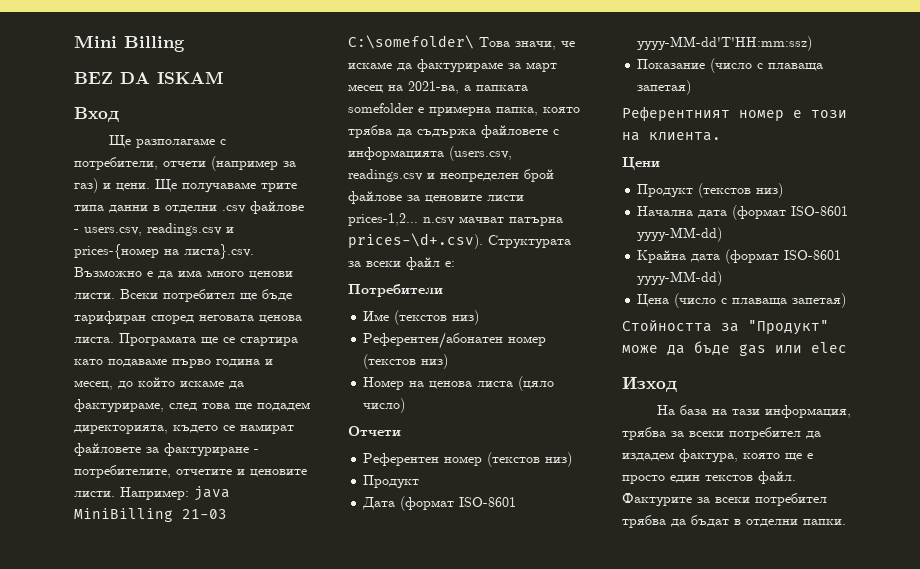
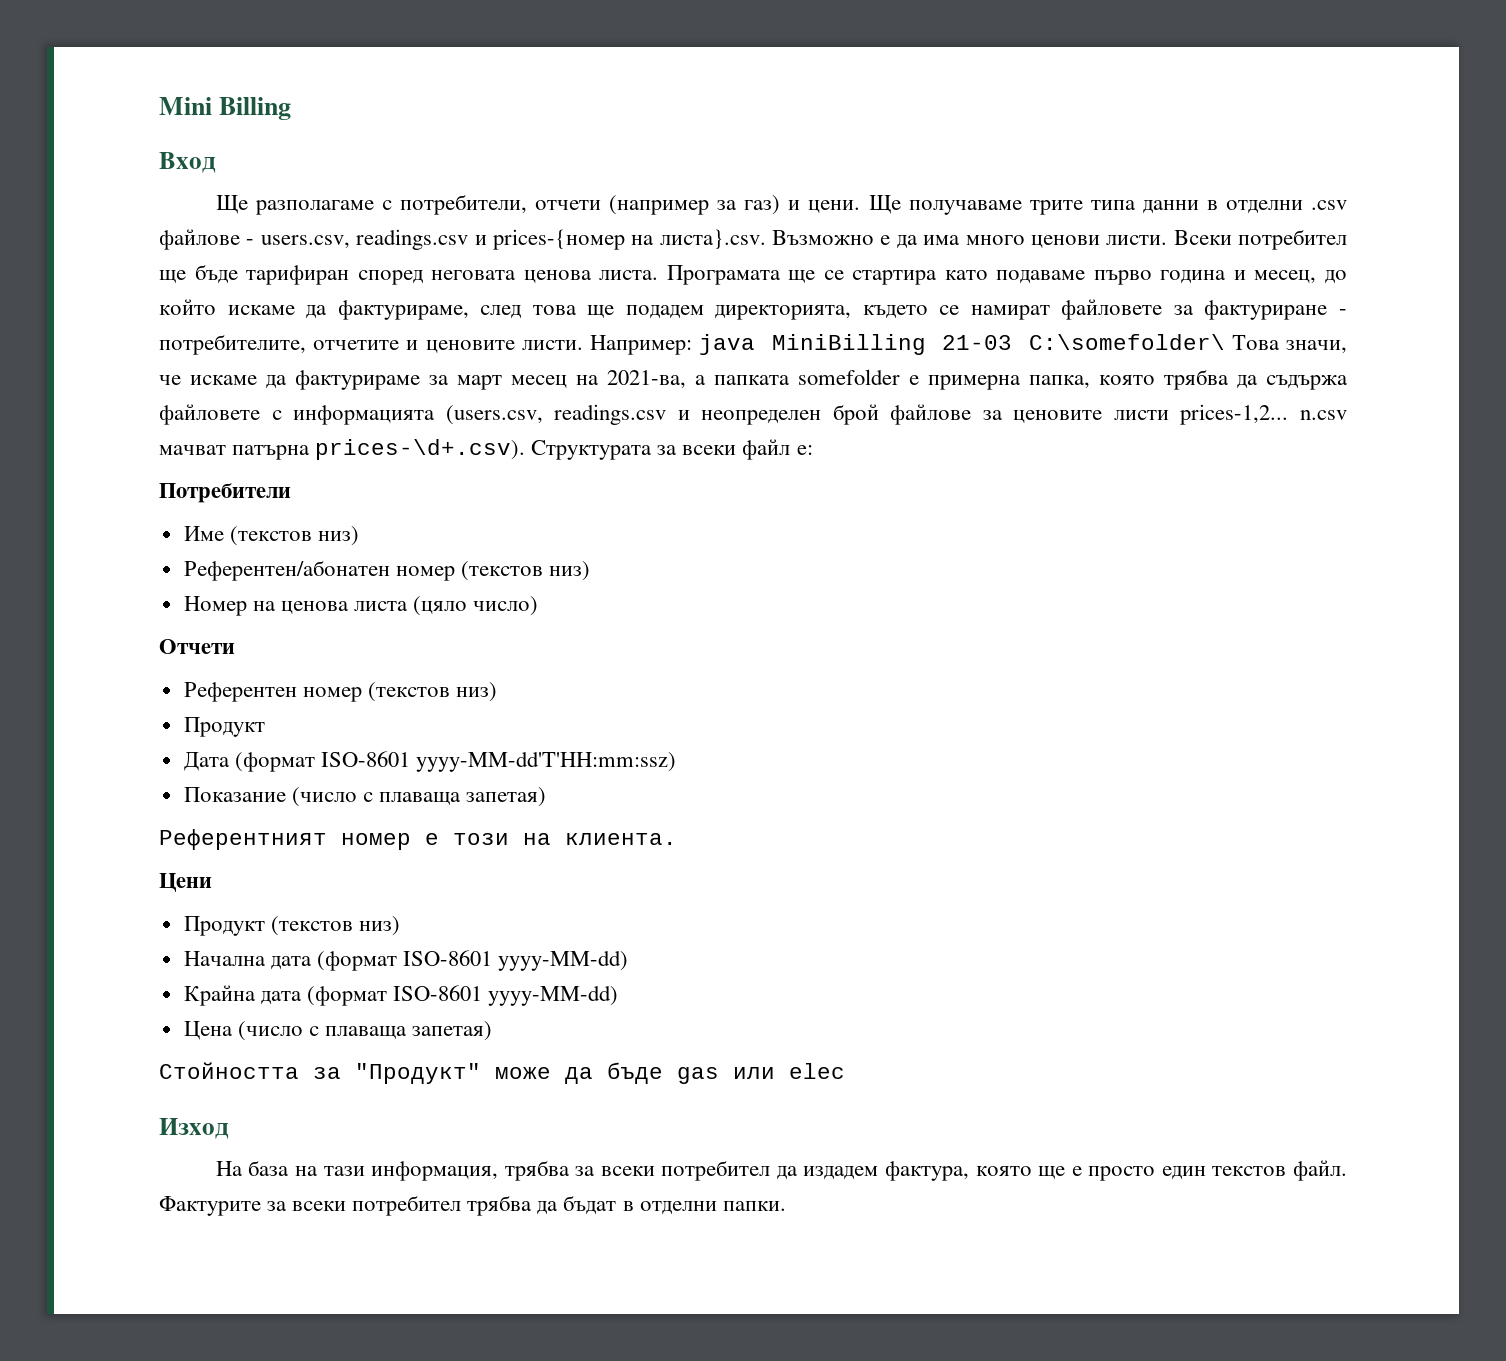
- BEZ DA ISKAM

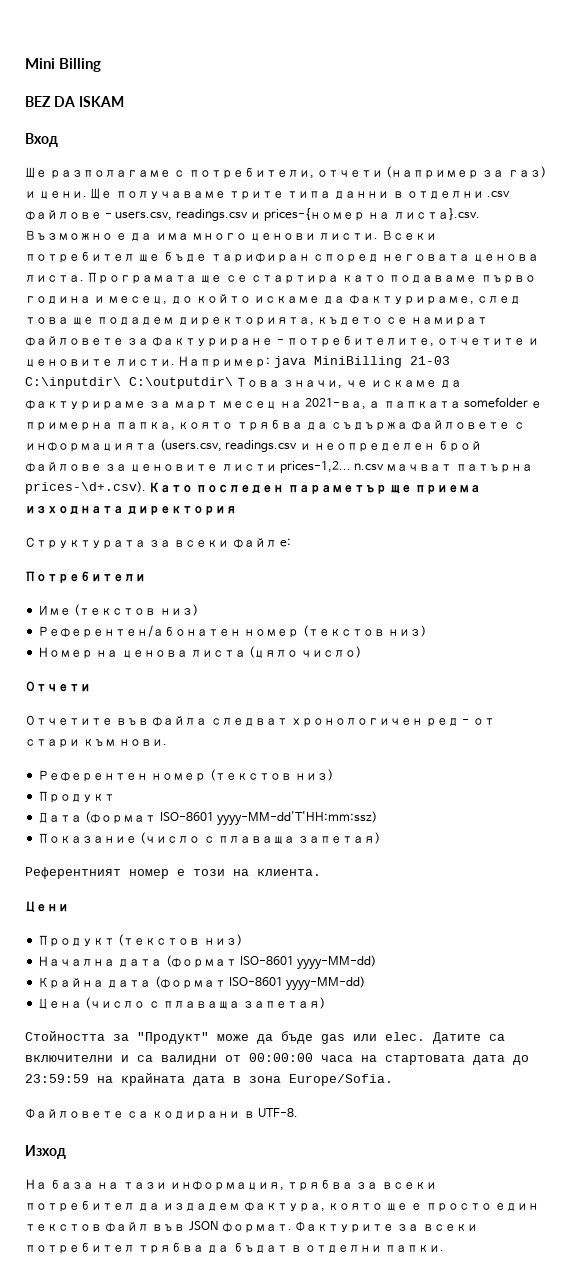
+ BEZ DA ISKAM
- Например: java MiniBilling 21-03 C:\somefolder\ Това значи, че искаме да фактурираме за март месец на 2021-ва, а папката somefolder е примерна папка, която трябва да съдържа файловете с информацията (users.csv, readings.csv и неопределен брой файлове за ценовите листи prices-1,2... n.csv мачват патърна prices-\d+.csv). Структурата за всеки файл e:
+ Например: java MiniBilling 21-03 C:\inputdir\ C:\outputdir\ Това значи, че искаме да фактурираме за март месец на 2021-ва, а папката somefolder е примерна папка, която трябва да съдържа файловете с информацията (users.csv, readings.csv и неопределен брой файлове за ценовите листи prices-1,2... n.csv мачват патърна prices-\d+.csv). Като последен параметър ще приема изходната директория
+ Структурата за всеки файл e:
+ Отчетите във файла следват хронологичен ред - от стари към нови.
- Стойността за "Продукт" може да бъде gas или elec
+ Стойността за "Продукт" може да бъде gas или elec. Датите са включителни и са валидни от 00:00:00 часа на стартовата дата до 23:59:59 на крайната дата в зона Europe/Sofia.
+ Файловете са кодирани в UTF-8.
- На база на тази информация, трябва за всеки потребител да издадем фактура, която ще е просто един текстов файл.
+ На база на тази информация, трябва за всеки потребител да издадем фактура, която ще е просто един текстов файл във JSON формат.

